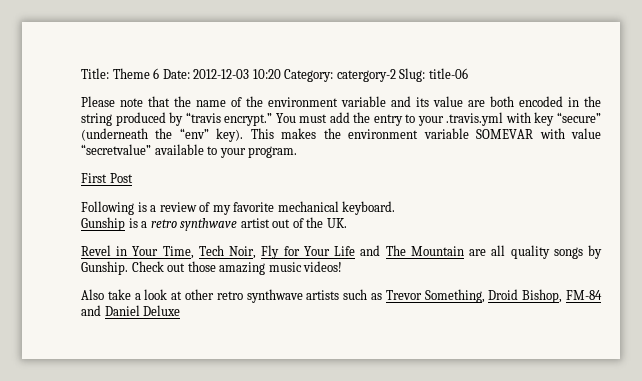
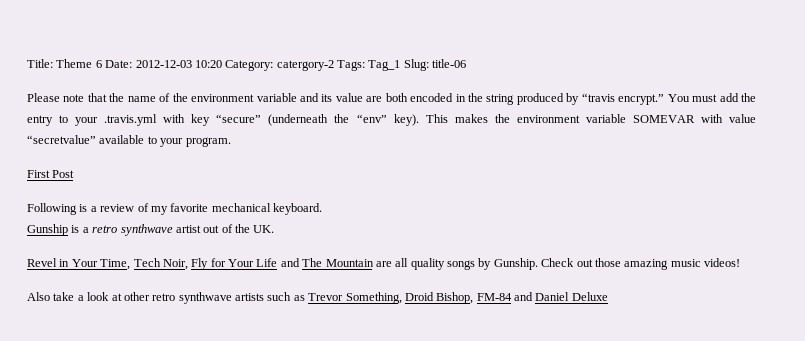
- Title: Theme 6 Date: 2012-12-03 10:20 Category: catergory-2 Slug: title-06
+ Title: Theme 6 Date: 2012-12-03 10:20 Category: catergory-2 Tags: Tag_1 Slug: title-06

